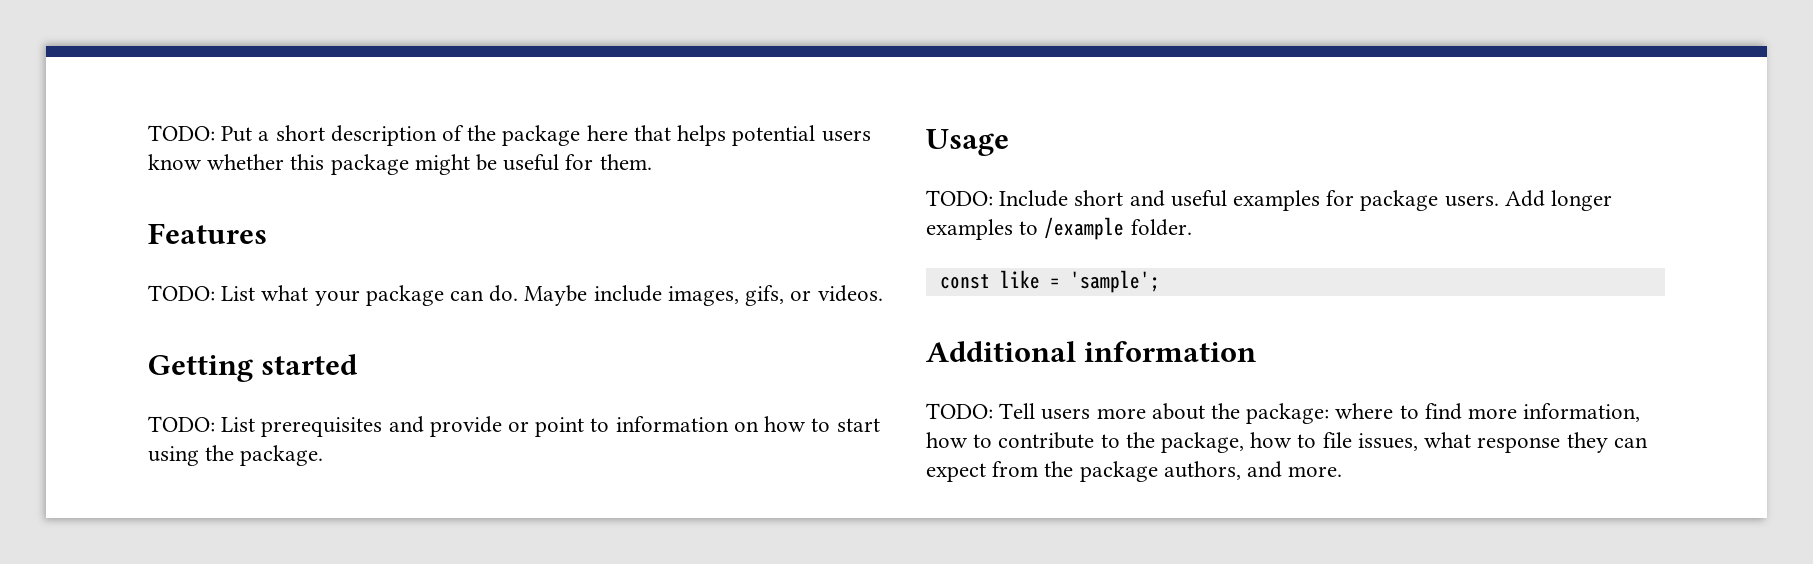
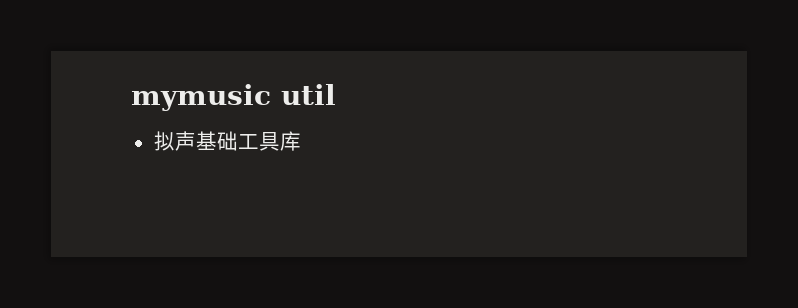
- TODO: Put a short description of the package here that helps potential users know whether this package might be useful for them.
- Features
- TODO: List what your package can do. Maybe include images, gifs, or videos.
- Getting started
- TODO: List prerequisites and provide or point to information on how to start using the package.
- Usage
- TODO: Include short and useful examples for package users. Add longer examples to /example folder.
- const like = 'sample';
- Additional information
- TODO: Tell users more about the package: where to find more information, how to contribute to the package, how to file issues, what response they can expect from the package authors, and more.
+ mymusic util
+ 拟声基础工具库

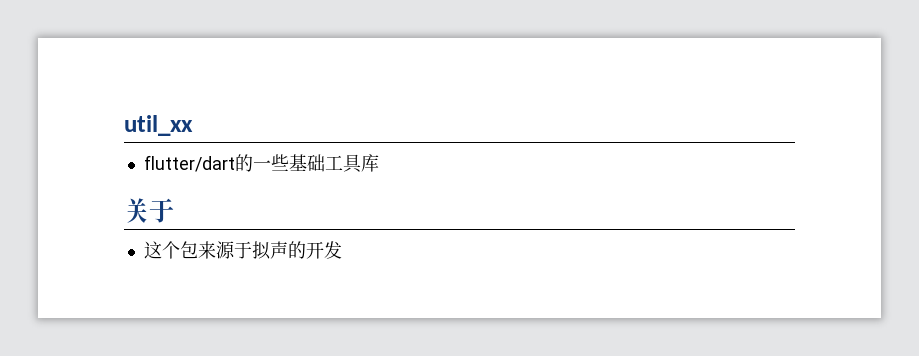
- mymusic util
- 拟声基础工具库
+ util_xx
+ flutter/dart的一些基础工具库
+ 关于
+ 这个包来源于拟声的开发

